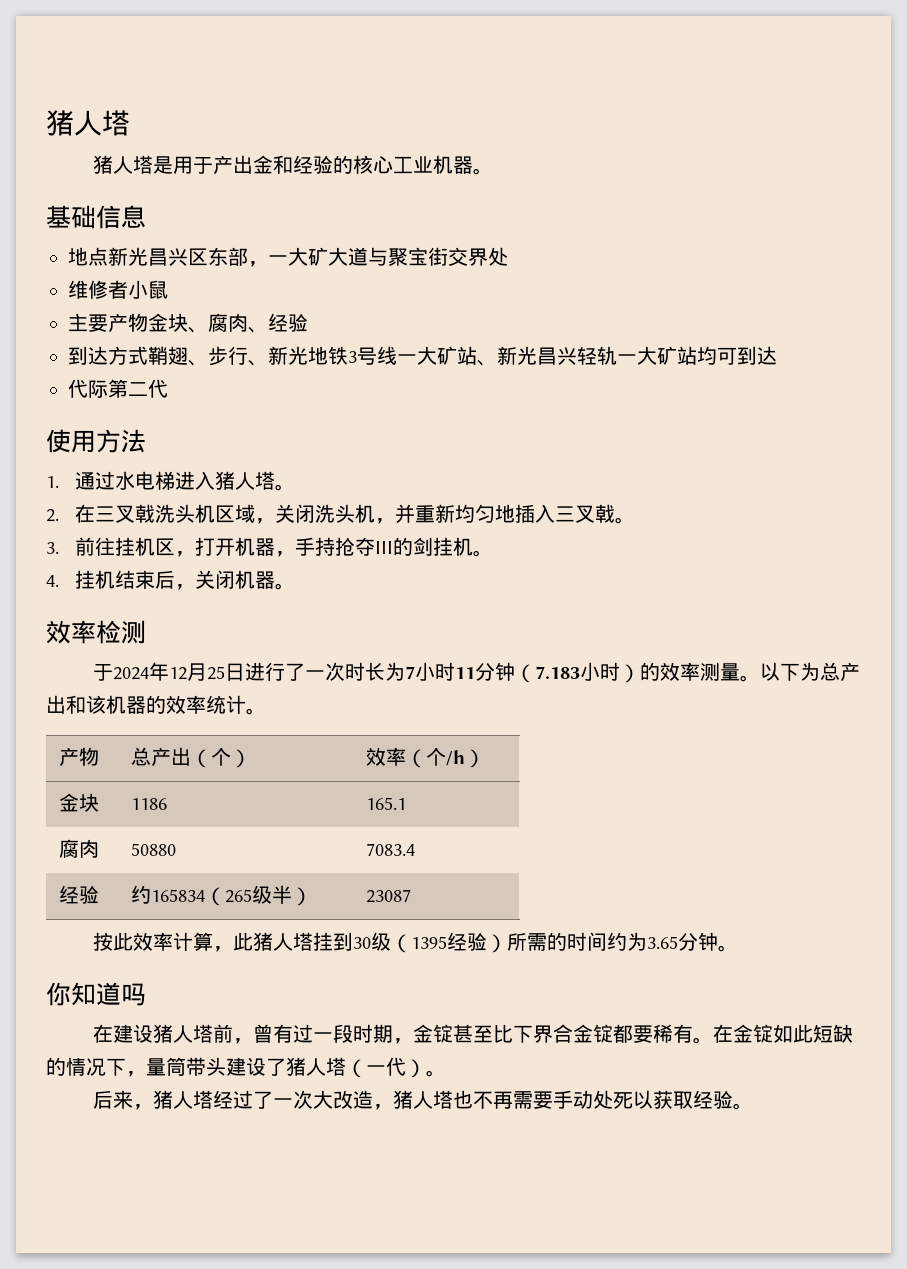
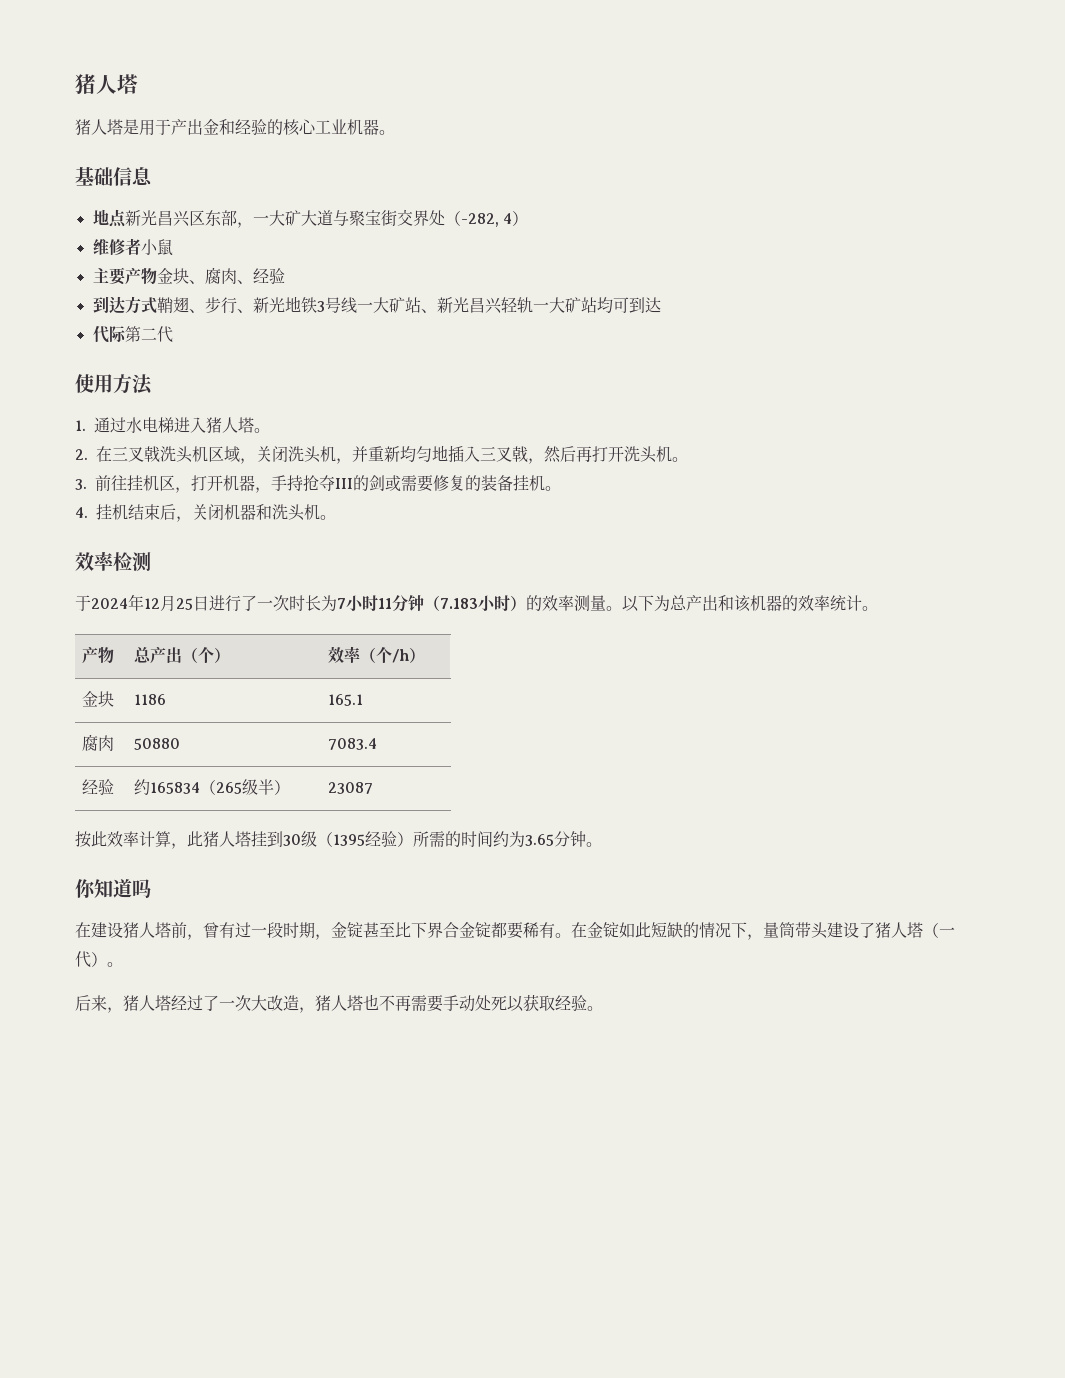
- 地点新光昌兴区东部，一大矿大道与聚宝街交界处
+ 地点新光昌兴区东部，一大矿大道与聚宝街交界处（-282, 4）
- 2.在三叉戟洗头机区域，关闭洗头机，并重新均匀地插入三叉戟。
+ 2.在三叉戟洗头机区域，关闭洗头机，并重新均匀地插入三叉戟，然后再打开洗头机。
- 3.前往挂机区，打开机器，手持抢夺III的剑挂机。
+ 3.前往挂机区，打开机器，手持抢夺III的剑或需要修复的装备挂机。
- 4.挂机结束后，关闭机器。
+ 4.挂机结束后，关闭机器和洗头机。

